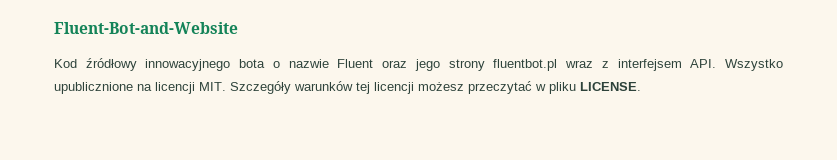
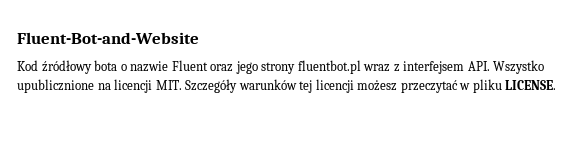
- Kod źródłowy innowacyjnego bota o nazwie Fluent oraz jego strony fluentbot.pl wraz z interfejsem API. Wszystko upublicznione na licencji MIT. Szczegóły warunków tej licencji możesz przeczytać w pliku LICENSE.
+ Kod źródłowy bota o nazwie Fluent oraz jego strony fluentbot.pl wraz z interfejsem API. Wszystko upublicznione na licencji MIT. Szczegóły warunków tej licencji możesz przeczytać w pliku LICENSE.

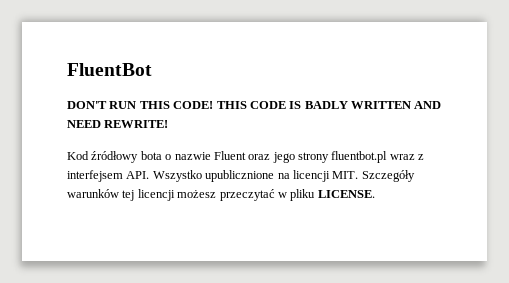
- Fluent-Bot-and-Website
+ FluentBot
+ DON'T RUN THIS CODE! THIS CODE IS BADLY WRITTEN AND NEED REWRITE!

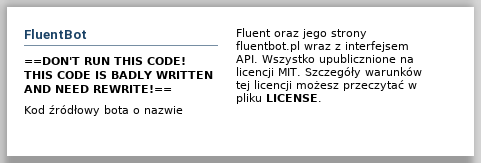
- DON'T RUN THIS CODE!
+ ==DON'T RUN THIS CODE!
- THIS CODE IS BADLY WRITTEN AND NEED REWRITE!
+ THIS CODE IS BADLY WRITTEN AND NEED REWRITE!==

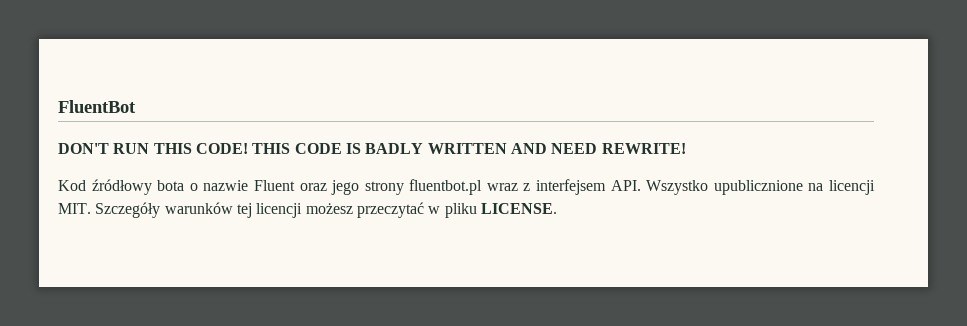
- ==DON'T RUN THIS CODE!
+ DON'T RUN THIS CODE!
- THIS CODE IS BADLY WRITTEN AND NEED REWRITE!==
+ THIS CODE IS BADLY WRITTEN AND NEED REWRITE!

